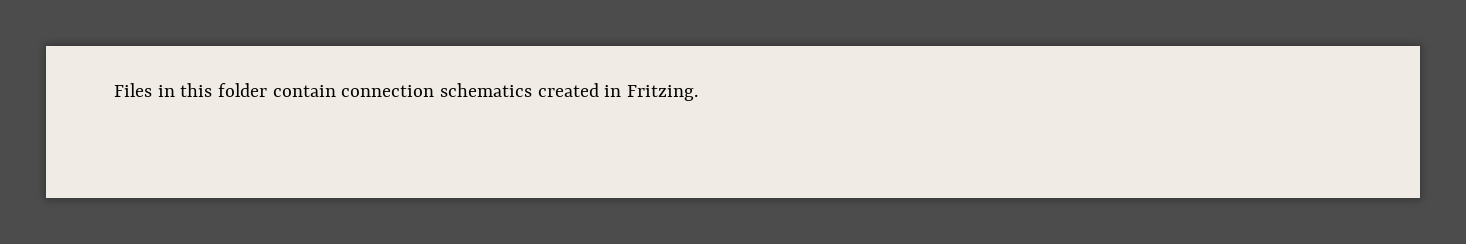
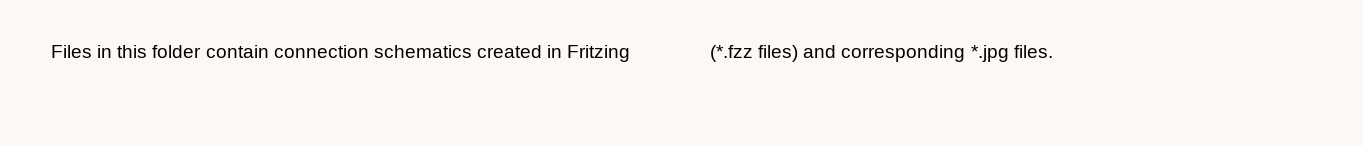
- Files in this folder contain connection schematics created in Fritzing.
+ Files in this folder contain connection schematics created in Fritzing (*.fzz files) and corresponding *.jpg files.

